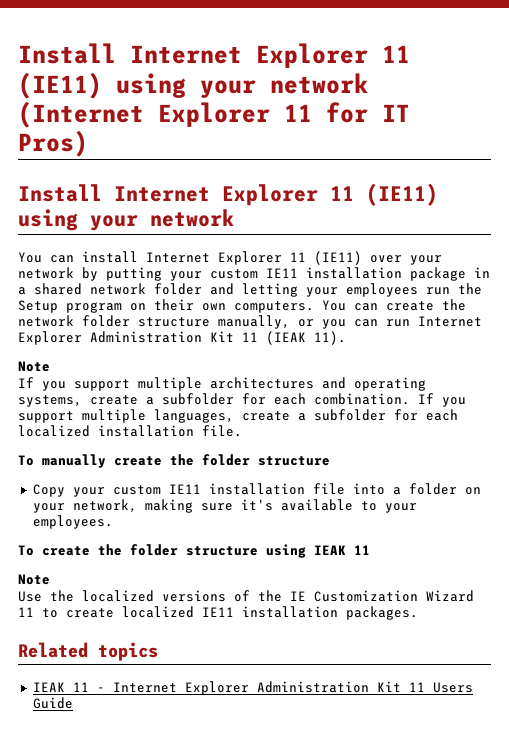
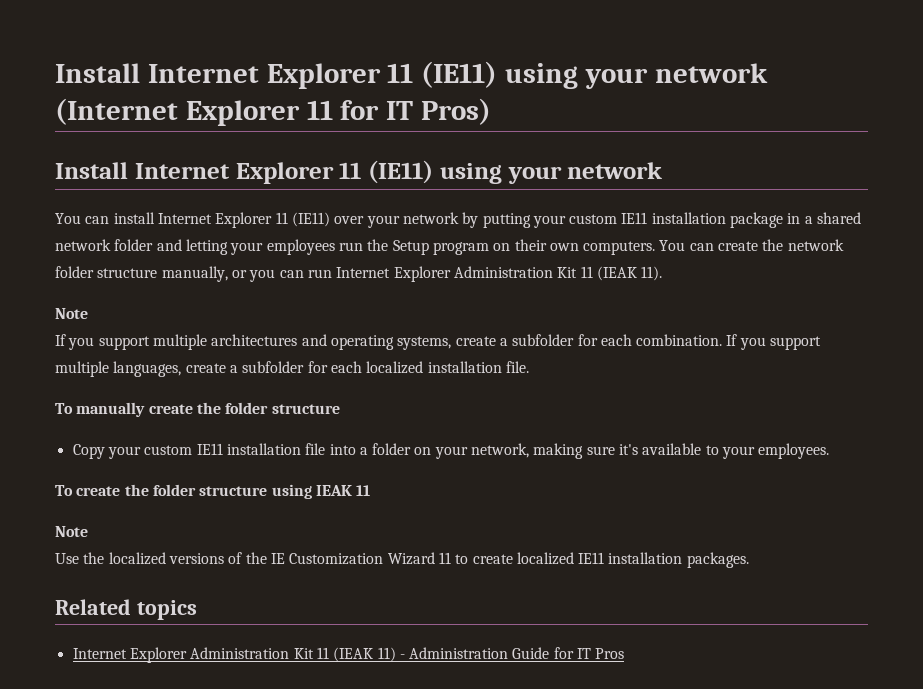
- IEAK 11 - Internet Explorer Administration Kit 11 Users Guide
+ Internet Explorer Administration Kit 11 (IEAK 11) - Administration Guide for IT Pros

